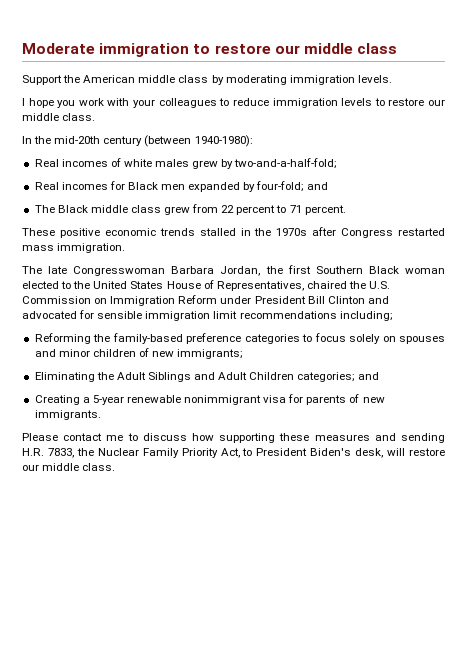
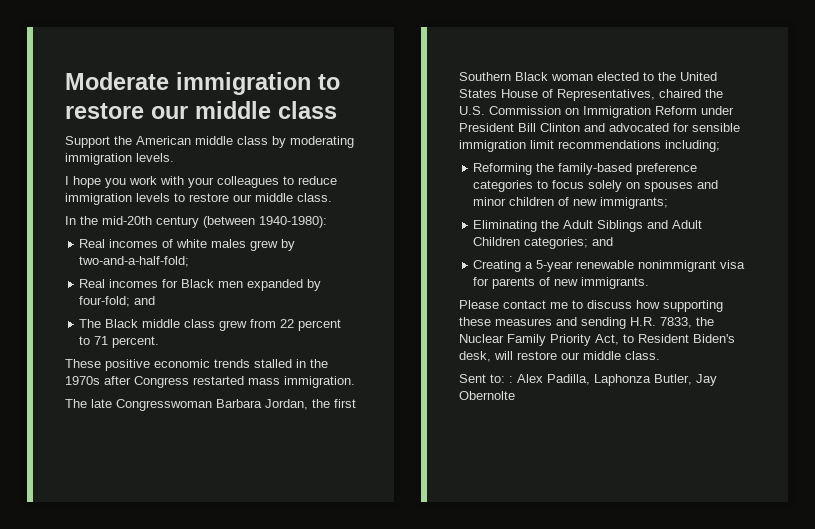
- Please contact me to discuss how supporting these measures and sending H.R. 7833, the Nuclear Family Priority Act, to President Biden's desk, will restore our middle class.
+ Please contact me to discuss how supporting these measures and sending H.R. 7833, the Nuclear Family Priority Act, to Resident Biden's desk, will restore our middle class.
+ Sent to: : Alex Padilla, Laphonza Butler, Jay Obernolte

